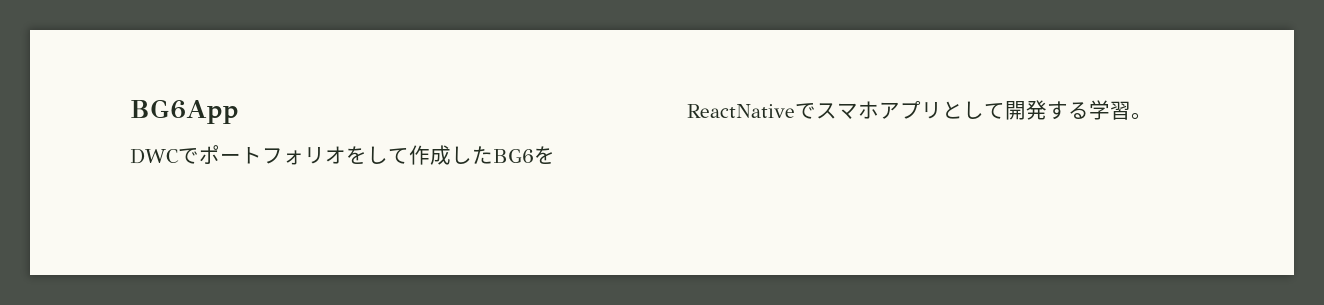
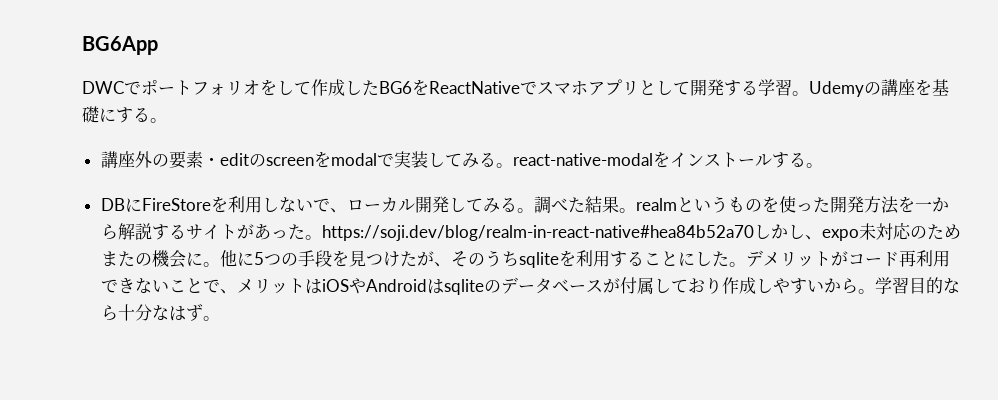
+ Udemyの講座を基礎にする。
+ 講座外の要素・editのscreenをmodalで実装してみる。react-native-modalをインストールする。
+ DBにFireStoreを利用しないで、ローカル開発してみる。調べた結果。realmというものを使った開発方法を一から解説するサイトがあった。https://soji.dev/blog/realm-in-react-native#hea84b52a70しかし、expo未対応のためまたの機会に。他に5つの手段を見つけたが、そのうちsqliteを利用することにした。デメリットがコード再利用できないことで、メリットはiOSやAndroidはsqliteのデータベースが付属しており作成しやすいから。学習目的なら十分なはず。

